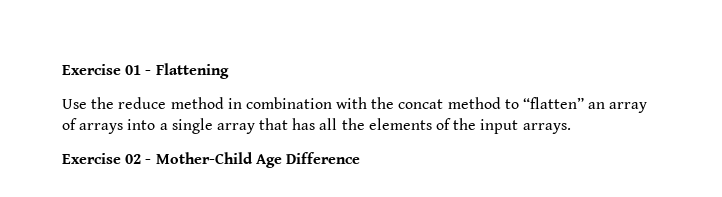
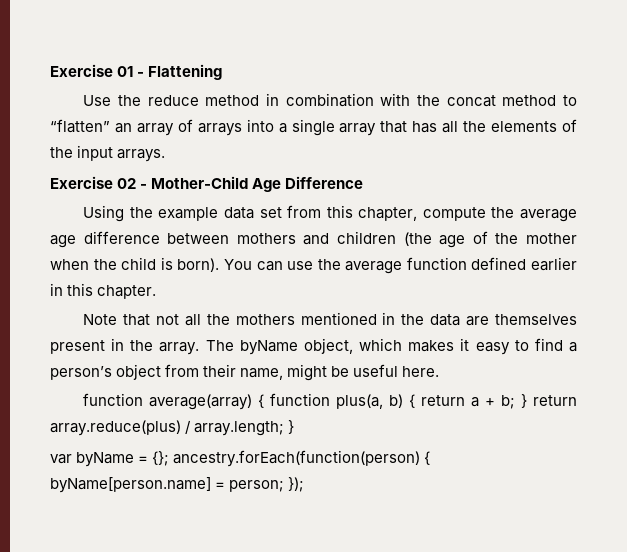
+ Using the example data set from this chapter, compute the average age difference between mothers and children (the age of the mother when the child is born). You can use the average function defined earlier in this chapter.
+ Note that not all the mothers mentioned in the data are themselves present in the array. The byName object, which makes it easy to find a person’s object from their name, might be useful here.
+ function average(array) { function plus(a, b) { return a + b; } return array.reduce(plus) / array.length; }
+ var byName = {}; ancestry.forEach(function(person) { byName[person.name] = person; });

